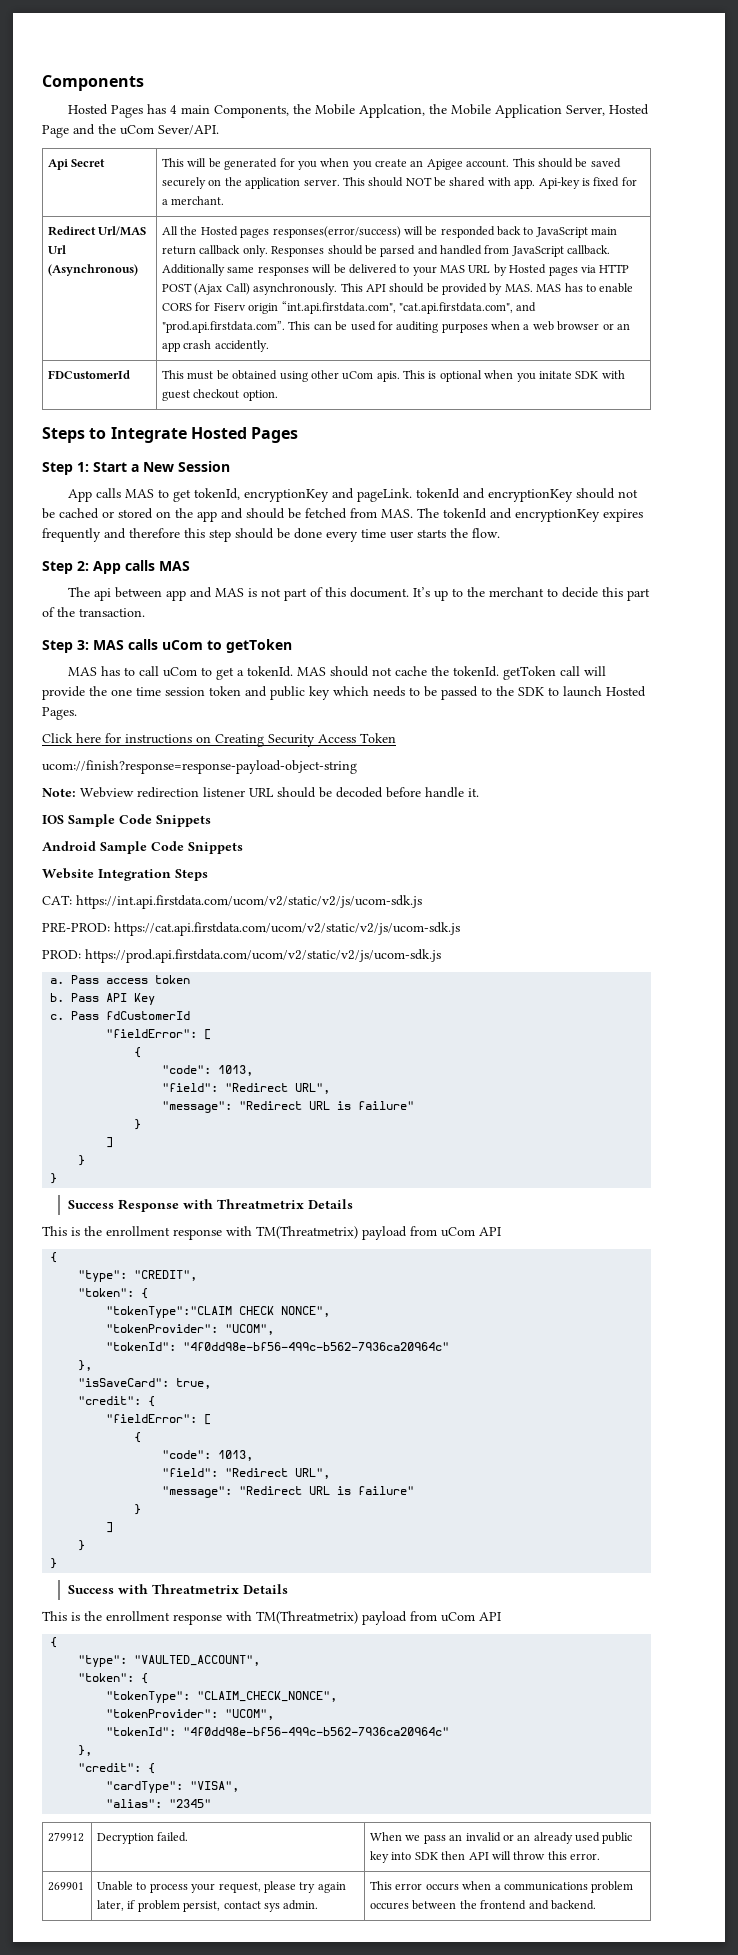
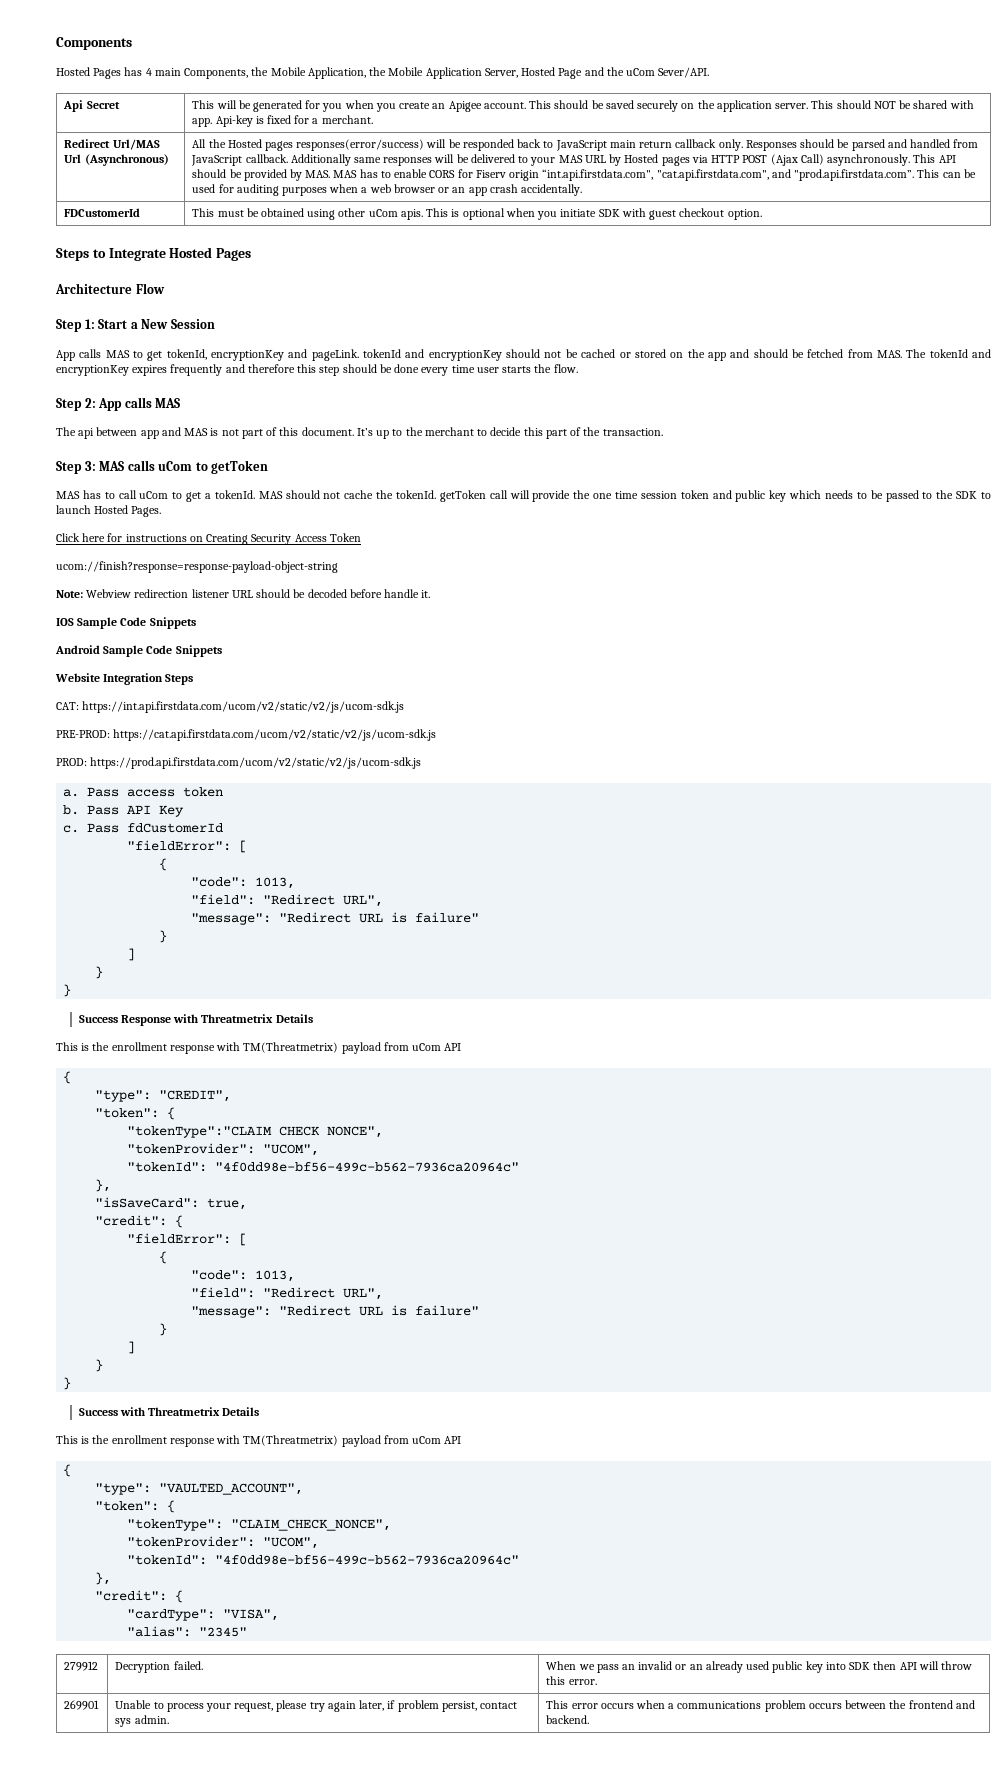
- Hosted Pages has 4 main Components, the Mobile Applcation, the Mobile Application Server, Hosted Page and the uCom Sever/API.
+ Hosted Pages has 4 main Components, the Mobile Application, the Mobile Application Server, Hosted Page and the uCom Sever/API.
- This API should be provided by MAS. MAS has to enable CORS for Fiserv origin “int.api.firstdata.com", "cat.api.firstdata.com", and "prod.api.firstdata.com”. This can be used for auditing purposes when a web browser or an app crash accidently.
+ This API should be provided by MAS. MAS has to enable CORS for Fiserv origin “int.api.firstdata.com", "cat.api.firstdata.com", and "prod.api.firstdata.com”. This can be used for auditing purposes when a web browser or an app crash accidentally.
- FDCustomerId | This must be obtained using other uCom apis. This is optional when you initate SDK with guest checkout option.
+ FDCustomerId | This must be obtained using other uCom apis. This is optional when you initiate SDK with guest checkout option.
+ Architecture Flow
- 269901 | Unable to process your request, please try again later, if problem persist, contact sys admin. | This error occurs when a communications problem occures between the frontend and backend.
+ 269901 | Unable to process your request, please try again later, if problem persist, contact sys admin. | This error occurs when a communications problem occurs between the frontend and backend.

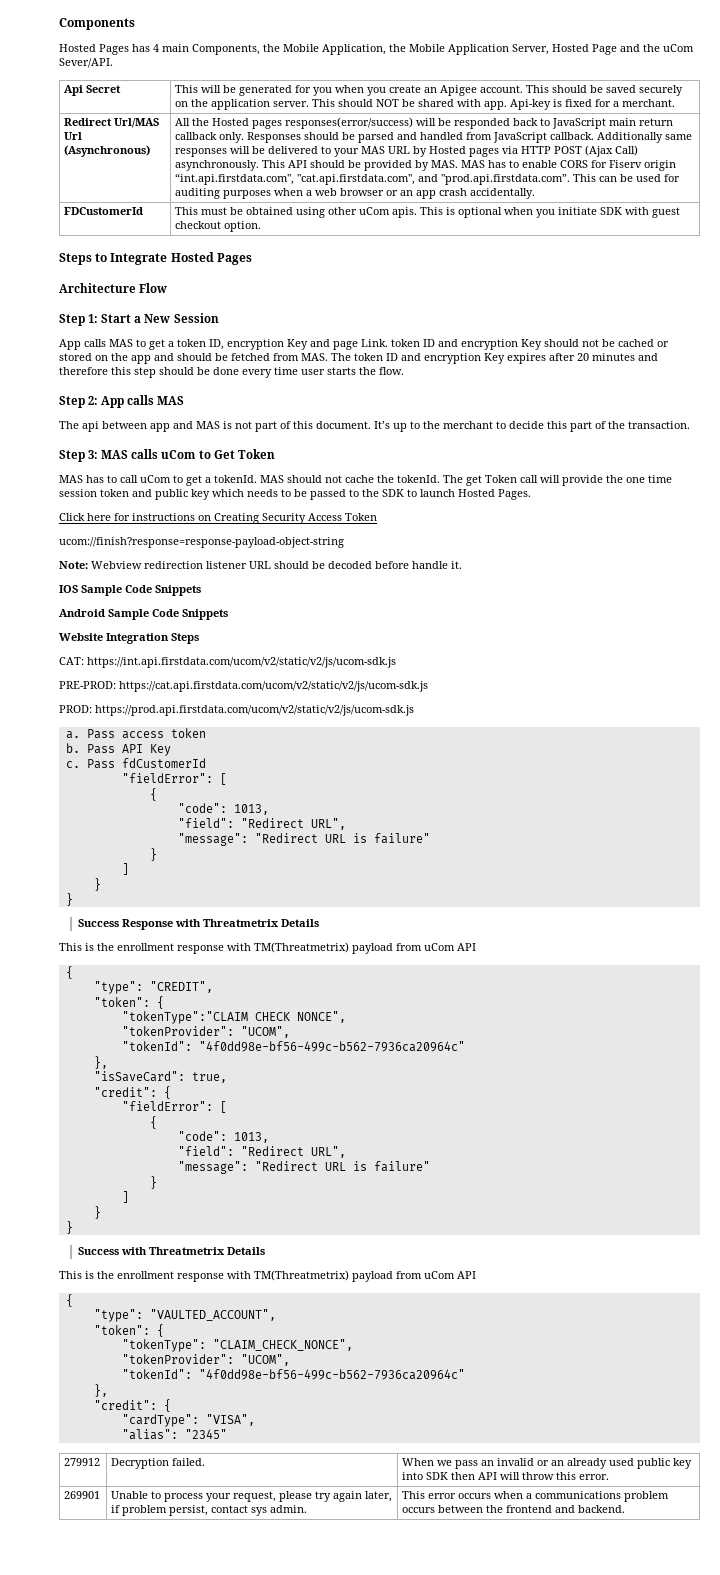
- App calls MAS to get tokenId, encryptionKey and pageLink. tokenId and encryptionKey should not be cached or stored on the app and should be fetched from MAS. The tokenId and encryptionKey expires frequently and therefore this step should be done every time user starts the flow.
+ App calls MAS to get a token ID, encryption Key and page Link. token ID and encryption Key should not be cached or stored on the app and should be fetched from MAS. The token ID and encryption Key expires after 20 minutes and therefore this step should be done every time user starts the flow.
- Step 3: MAS calls uCom to getToken
+ Step 3: MAS calls uCom to Get Token
- MAS should not cache the tokenId. getToken call will provide the one time session token and public key which needs to be passed to the SDK to launch Hosted Pages.
+ MAS should not cache the tokenId. The get Token call will provide the one time session token and public key which needs to be passed to the SDK to launch Hosted Pages.

